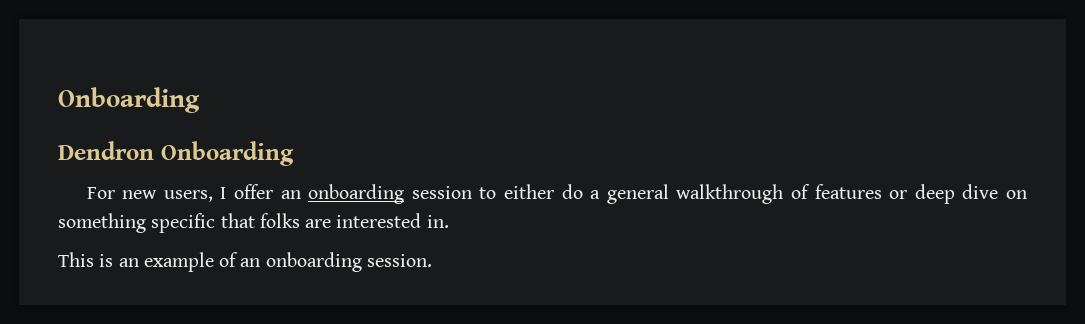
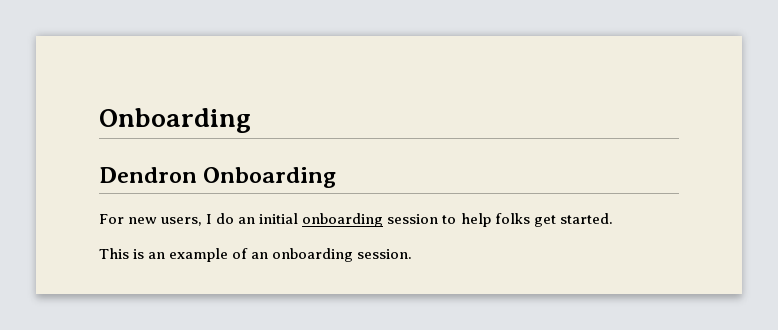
- For new users, I offer an onboarding session to either do a general walkthrough of features or deep dive on something specific that folks are interested in.
+ For new users, I do an initial onboarding session to help folks get started.

